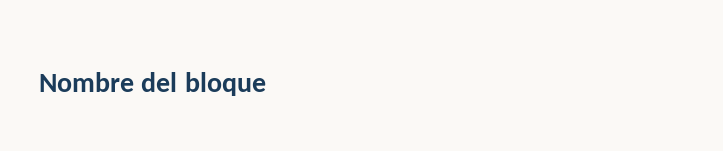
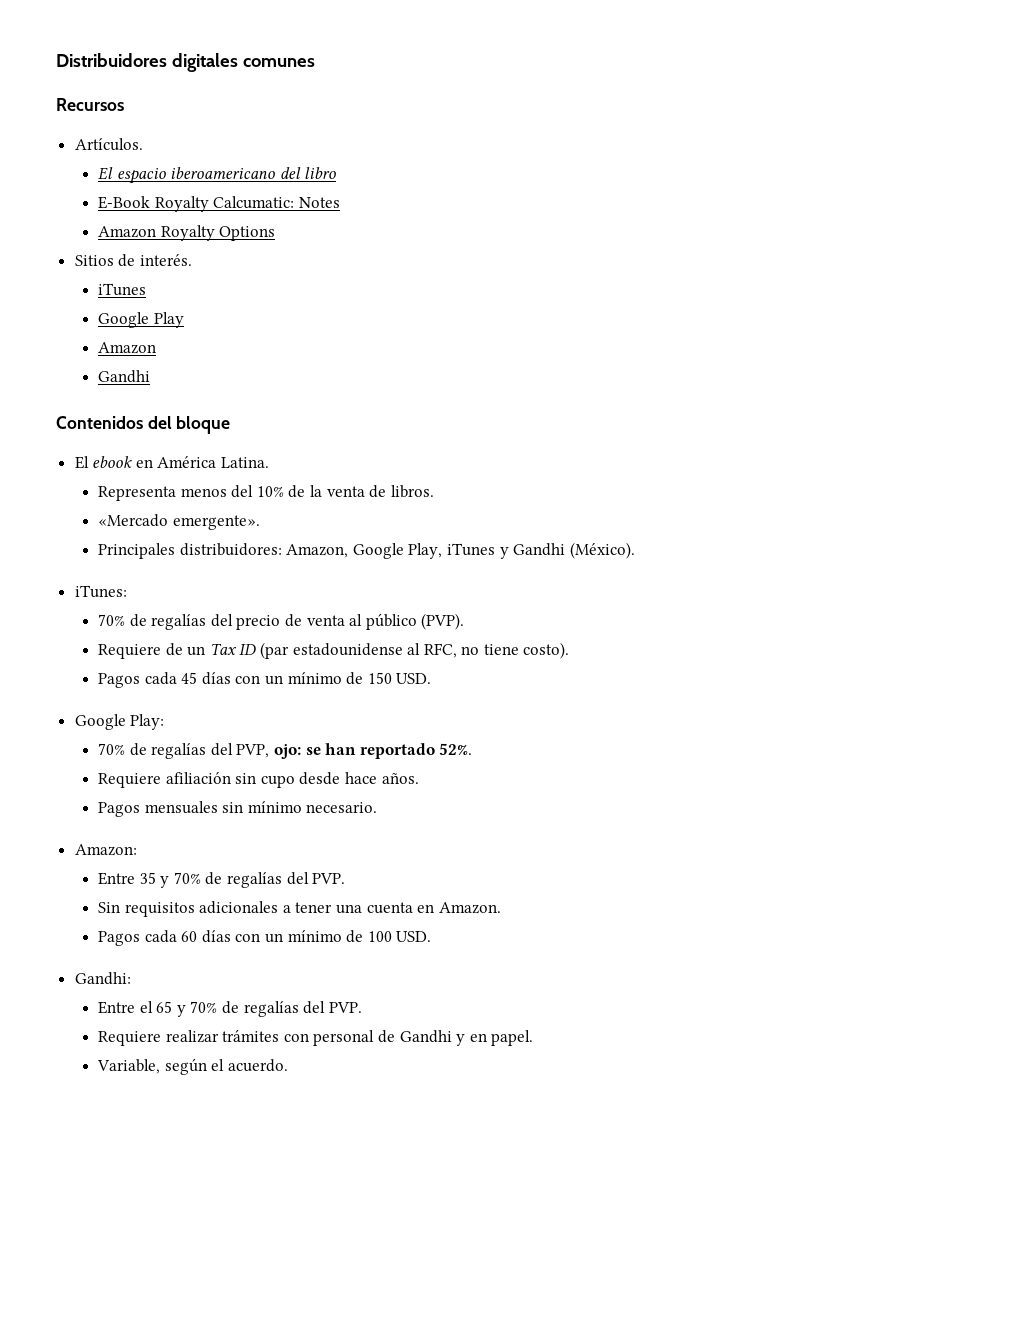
- Nombre del bloque
+ Distribuidores digitales comunes
+ Recursos
+ Artículos.
+ El espacio iberoamericano del libro
+ E-Book Royalty Calcumatic: Notes
+ Amazon Royalty Options
+ Sitios de interés.
+ iTunes
+ Google Play
+ Amazon
+ Gandhi
+ Contenidos del bloque
+ El ebook en América Latina.
+ Representa menos del 10% de la venta de libros.
+ «Mercado emergente».
+ Principales distribuidores: Amazon, Google Play, iTunes y Gandhi (México).
+ iTunes:
+ 70% de regalías del precio de venta al público (PVP).
+ Requiere de un Tax ID (par estadounidense al RFC, no tiene costo).
+ Pagos cada 45 días con un mínimo de 150 USD.
+ Google Play:
+ 70% de regalías del PVP, ojo: se han reportado 52%.
+ Requiere afiliación sin cupo desde hace años.
+ Pagos mensuales sin mínimo necesario.
+ Amazon:
+ Entre 35 y 70% de regalías del PVP.
+ Sin requisitos adicionales a tener una cuenta en Amazon.
+ Pagos cada 60 días con un mínimo de 100 USD.
+ Gandhi:
+ Entre el 65 y 70% de regalías del PVP.
+ Requiere realizar trámites con personal de Gandhi y en papel.
+ Variable, según el acuerdo.

